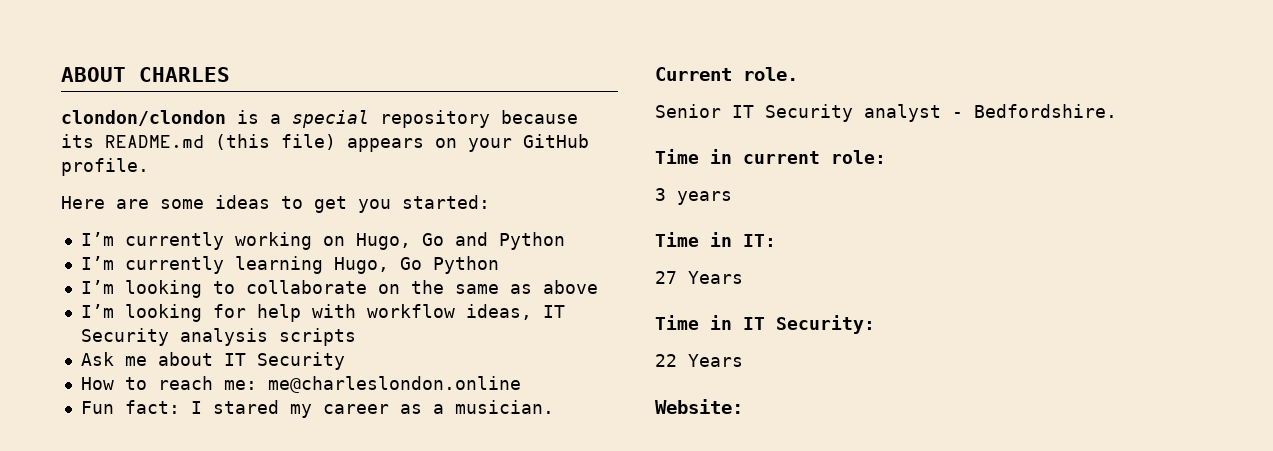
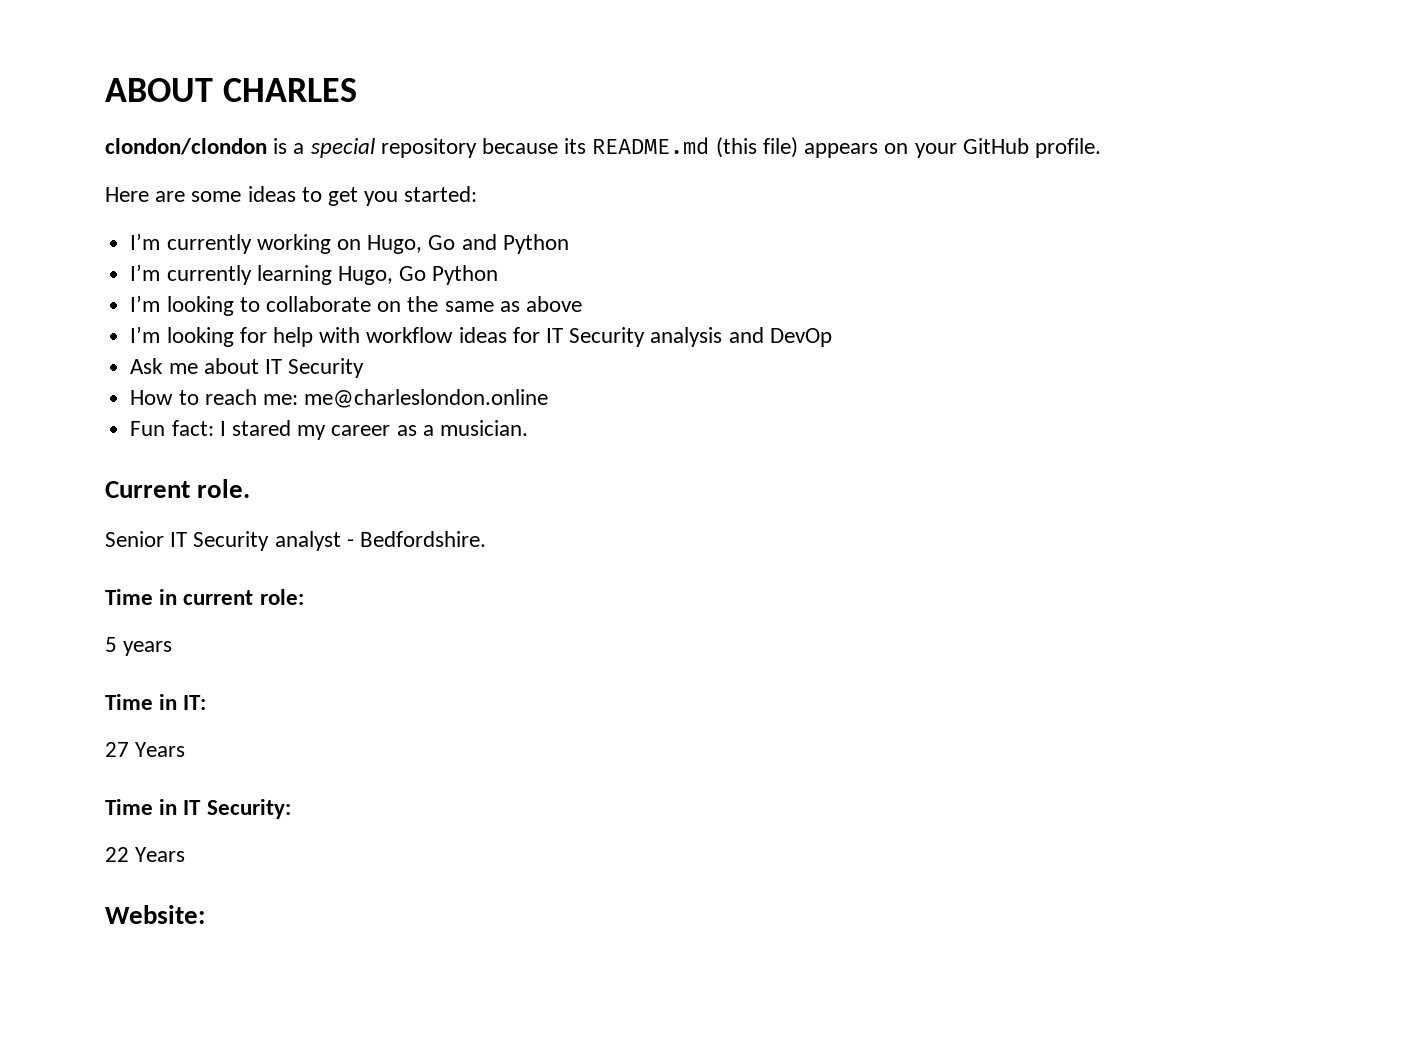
- I’m looking for help with workflow ideas, IT Security analysis scripts
+ I’m looking for help with workflow ideas for IT Security analysis and DevOp
- 3 years
+ 5 years

